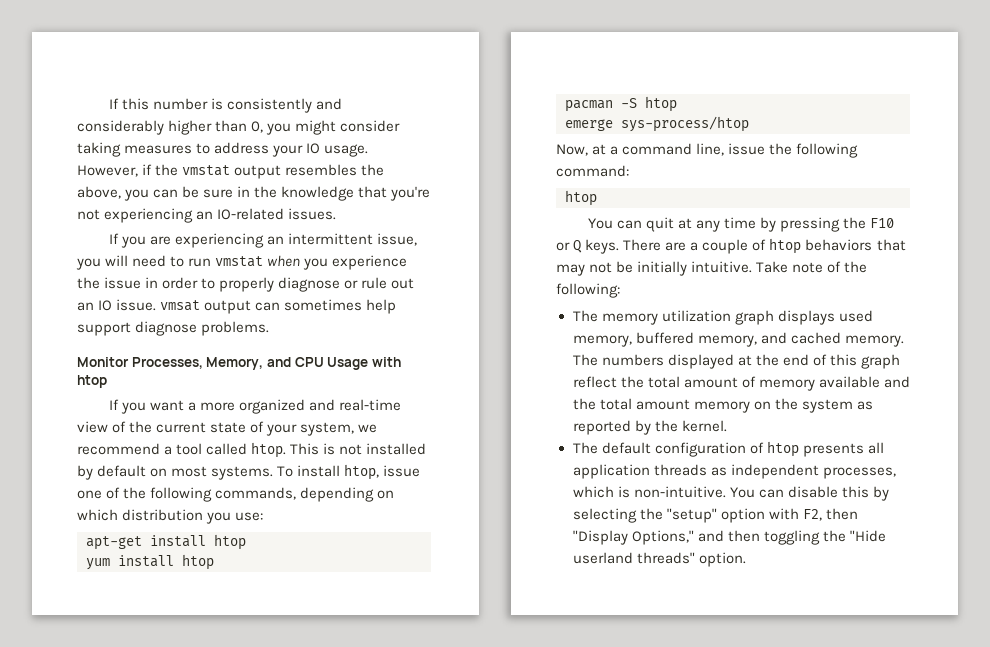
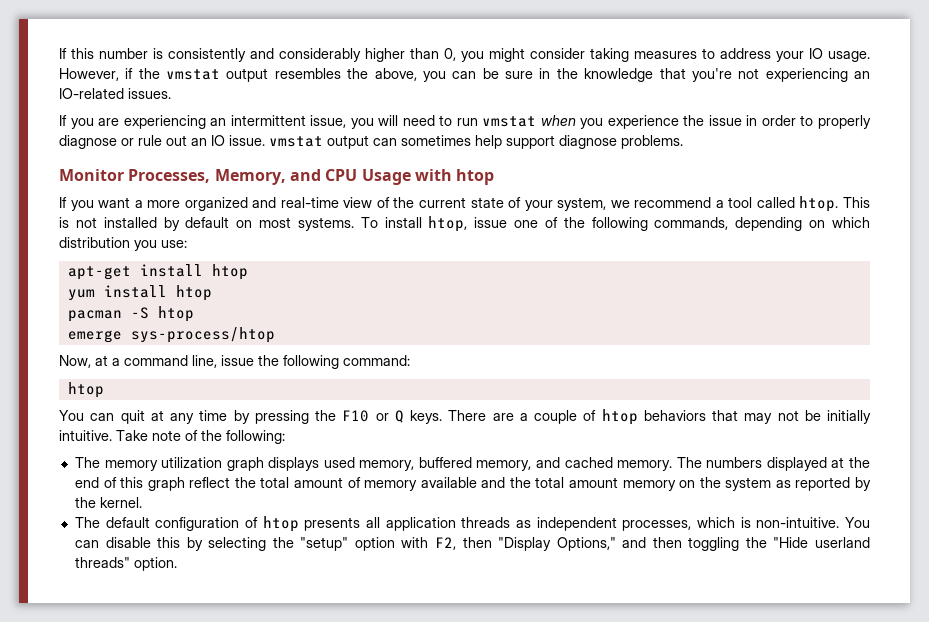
- If you are experiencing an intermittent issue, you will need to run vmstat when you experience the issue in order to properly diagnose or rule out an IO issue. vmsat output can sometimes help support diagnose problems.
+ If you are experiencing an intermittent issue, you will need to run vmstat when you experience the issue in order to properly diagnose or rule out an IO issue. vmstat output can sometimes help support diagnose problems.

